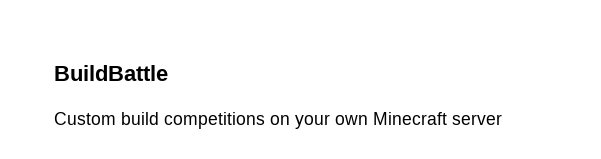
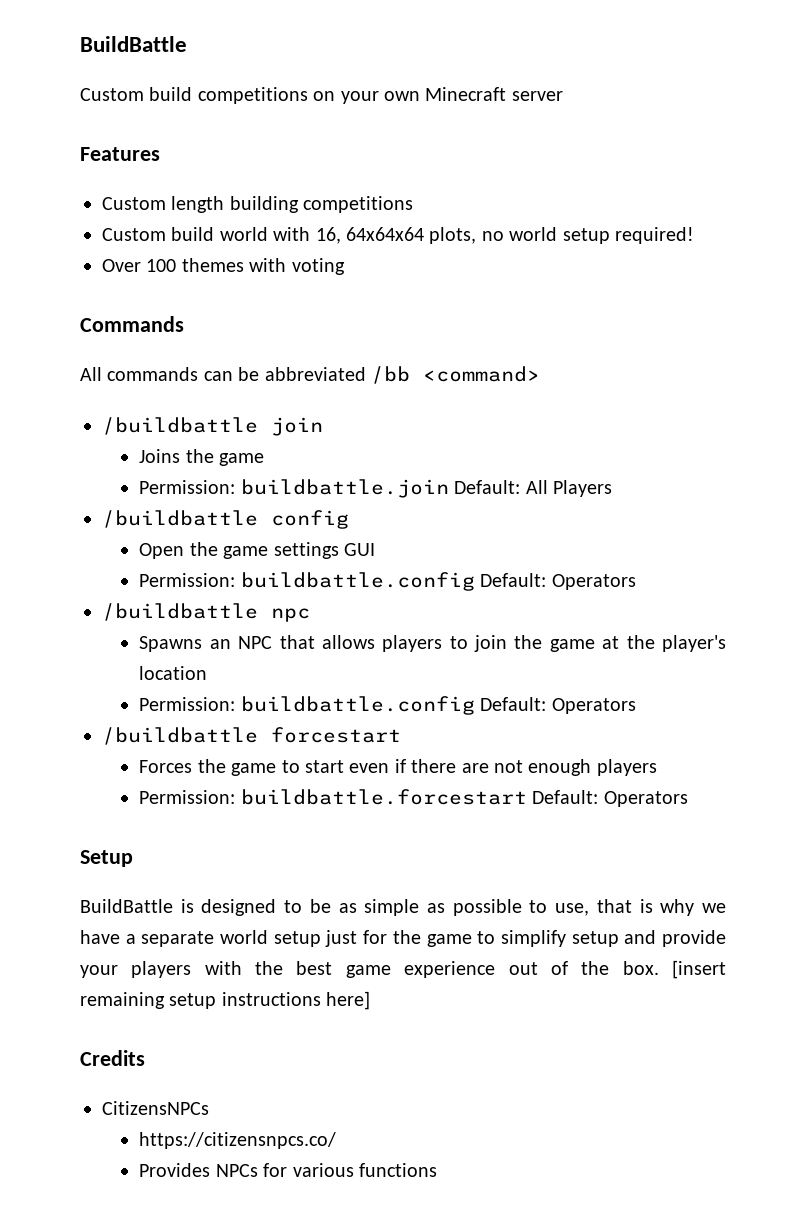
+ Features
+ Custom length building competitions
+ Custom build world with 16, 64x64x64 plots, no world setup required!
+ Over 100 themes with voting
+ Commands
+ All commands can be abbreviated /bb <command>
+ /buildbattle join
+ Joins the game
+ Permission: buildbattle.join Default: All Players
+ /buildbattle config
+ Open the game settings GUI
+ Permission: buildbattle.config Default: Operators
+ /buildbattle npc
+ Spawns an NPC that allows players to join the game at the player's location
+ Permission: buildbattle.config Default: Operators
+ /buildbattle forcestart
+ Forces the game to start even if there are not enough players
+ Permission: buildbattle.forcestart Default: Operators
+ Setup
+ BuildBattle is designed to be as simple as possible to use, that is why we have a separate world setup just for the game to simplify setup and provide your players with the best game experience out of the box. [insert remaining setup instructions here]
+ Credits
+ CitizensNPCs
+ https://citizensnpcs.co/
+ Provides NPCs for various functions

